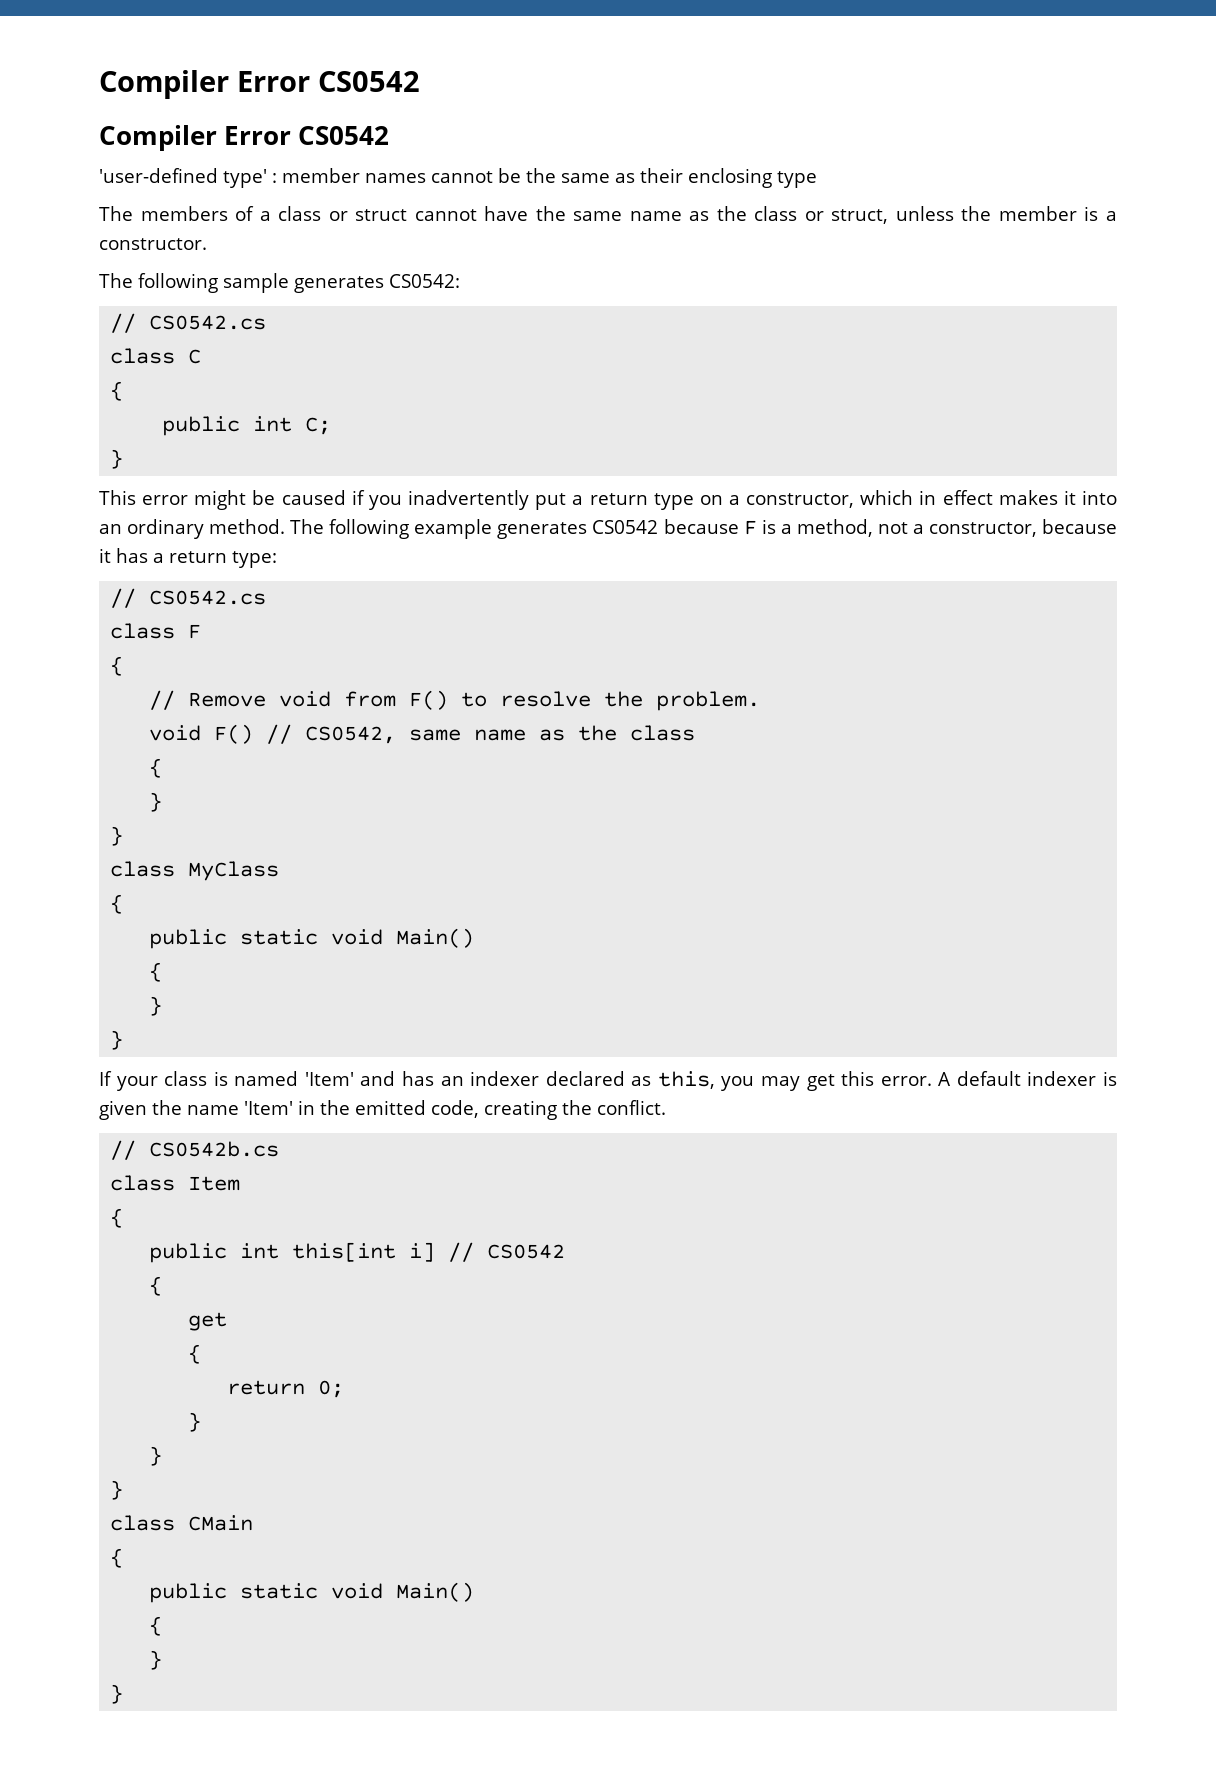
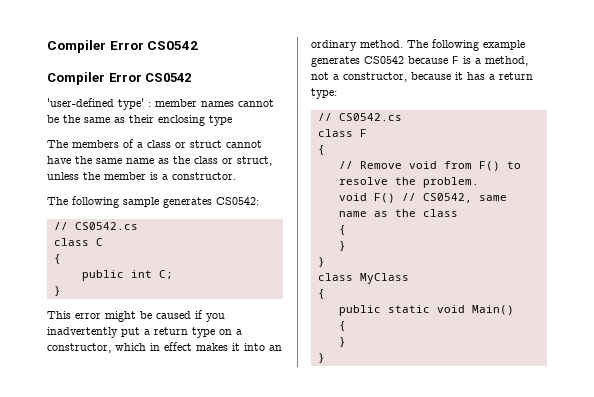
- If your class is named 'Item' and has an indexer declared as this, you may get this error. A default indexer is given the name 'Item' in the emitted code, creating the conflict.
- // CS0542b.cs
- class Item
- {
- public int this[int i] // CS0542
- {
- get
- {
- return 0;
- }
- }
- }
- class CMain
- {
- public static void Main()
- {
- }
- }

